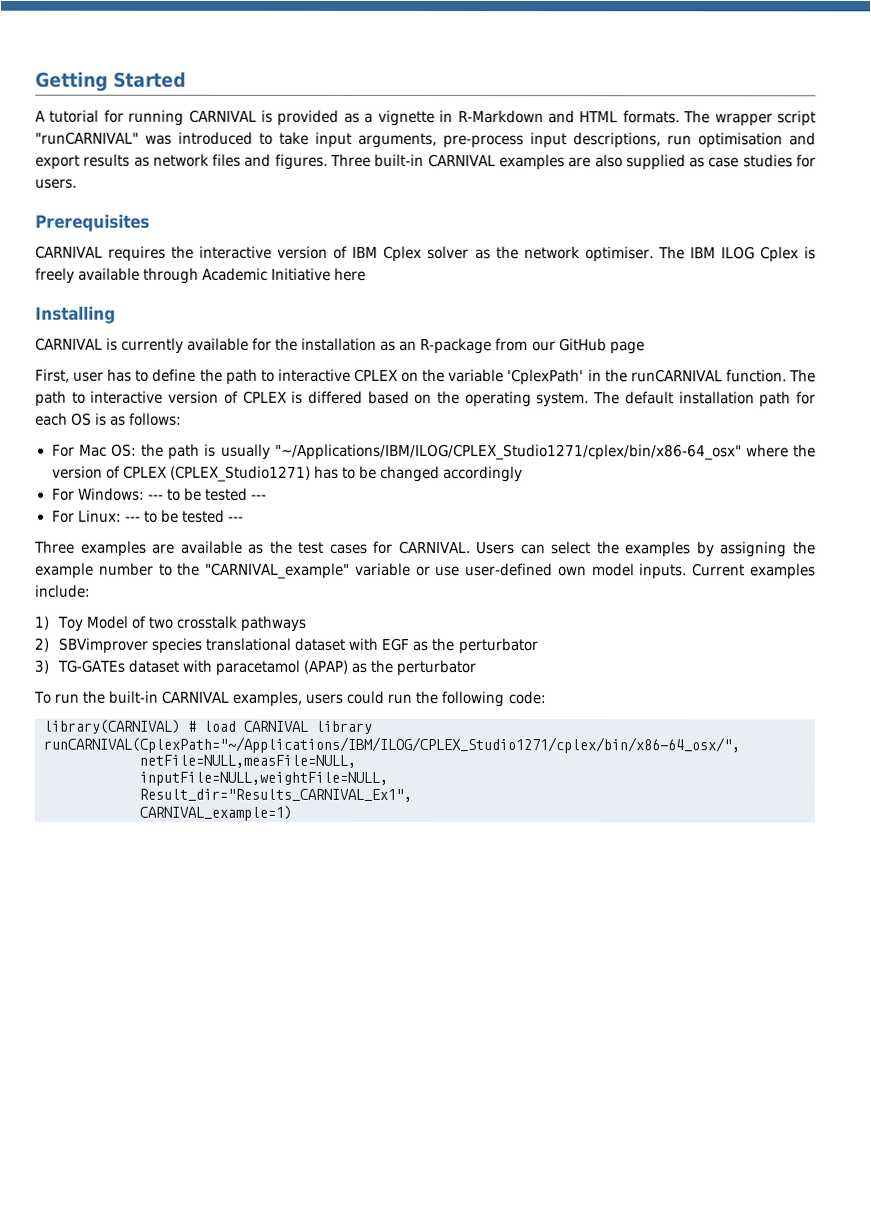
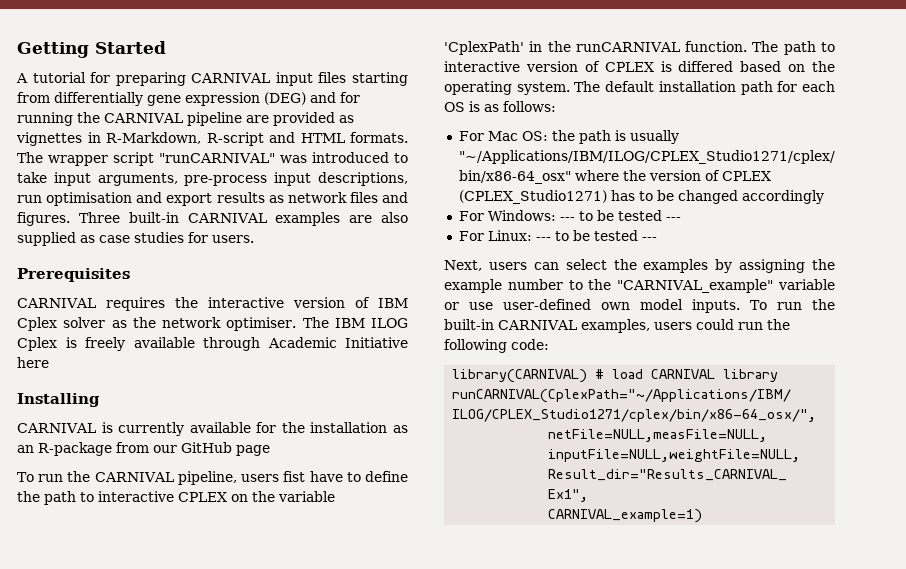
- A tutorial for running CARNIVAL is provided as a vignette in R-Markdown and HTML formats.
+ A tutorial for preparing CARNIVAL input files starting from differentially gene expression (DEG) and for running the CARNIVAL pipeline are provided as vignettes in R-Markdown, R-script and HTML formats.
- First, user has to define the path to interactive CPLEX on the variable 'CplexPath' in the runCARNIVAL function.
+ To run the CARNIVAL pipeline, users fist have to define the path to interactive CPLEX on the variable 'CplexPath' in the runCARNIVAL function.
- Three examples are available as the test cases for CARNIVAL. Users can select the examples by assigning the example number to the "CARNIVAL_example" variable or use user-defined own model inputs. Current examples include:
- 1) Toy Model of two crosstalk pathways
- 2) SBVimprover species translational dataset with EGF as the perturbator
- 3) TG-GATEs dataset with paracetamol (APAP) as the perturbator
- To run the built-in CARNIVAL examples, users could run the following code:
+ Next, users can select the examples by assigning the example number to the "CARNIVAL_example" variable or use user-defined own model inputs. To run the built-in CARNIVAL examples, users could run the following code:

